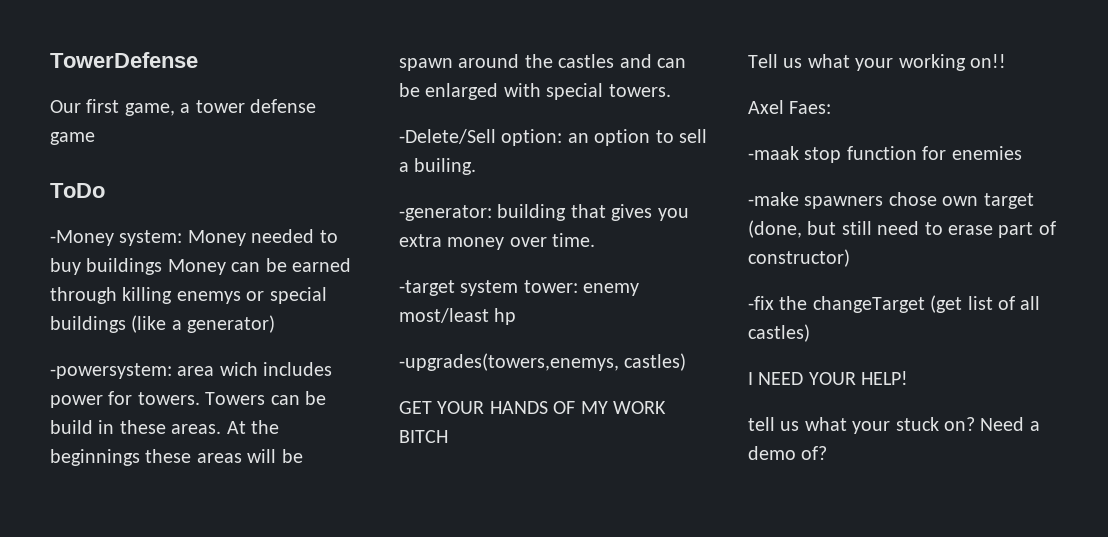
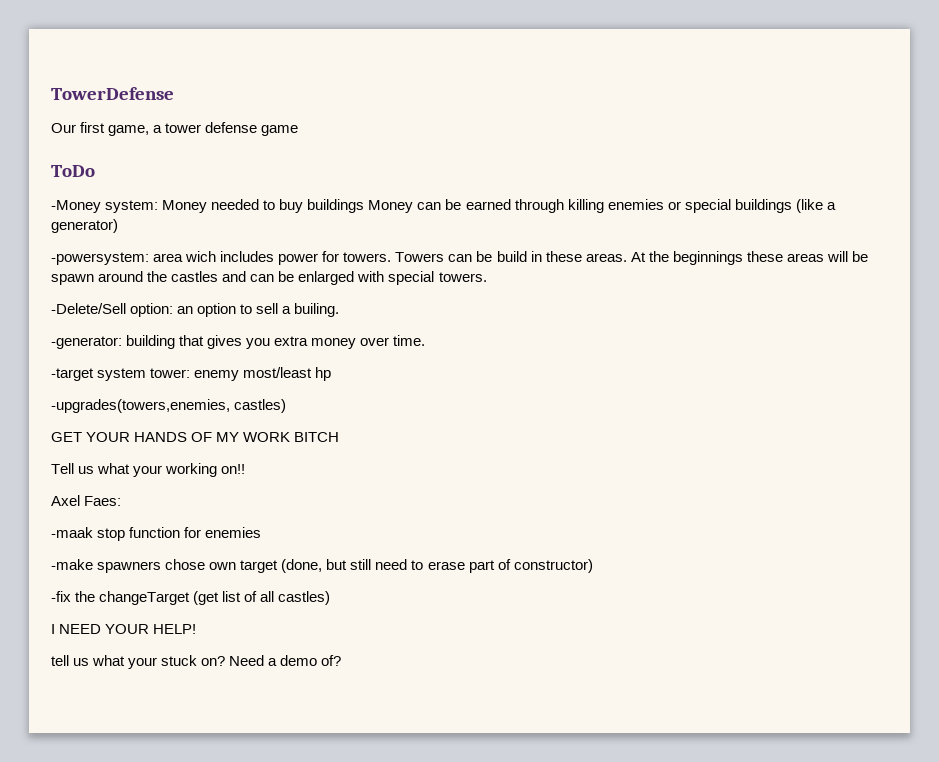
- -Money system: Money needed to buy buildings Money can be earned through killing enemys or special buildings (like a generator)
+ -Money system: Money needed to buy buildings Money can be earned through killing enemies or special buildings (like a generator)
- -upgrades(towers,enemys, castles)
+ -upgrades(towers,enemies, castles)

